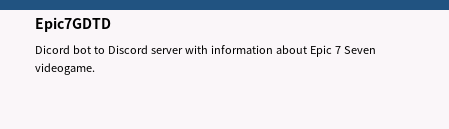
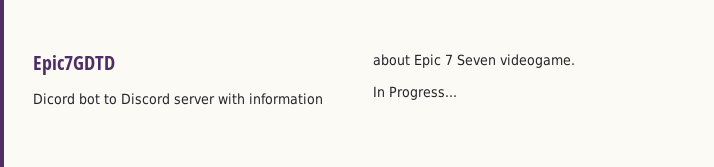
+ In Progress...

